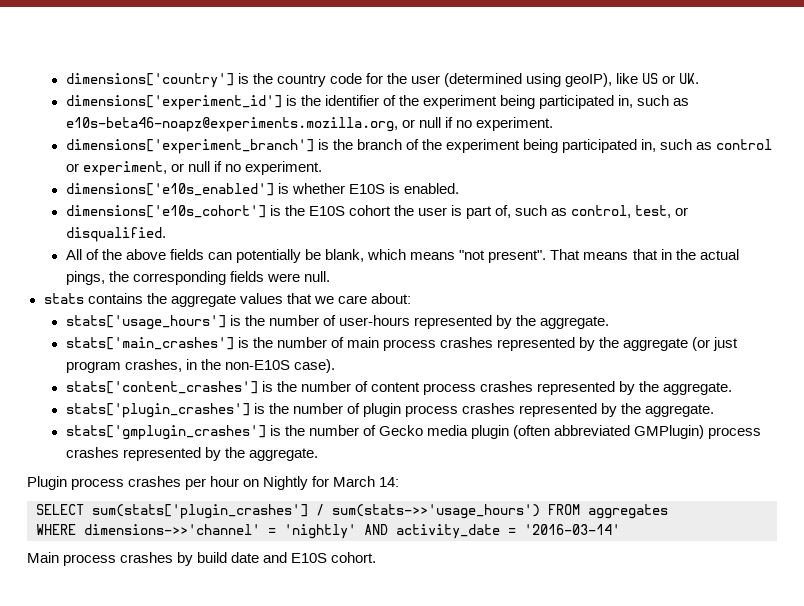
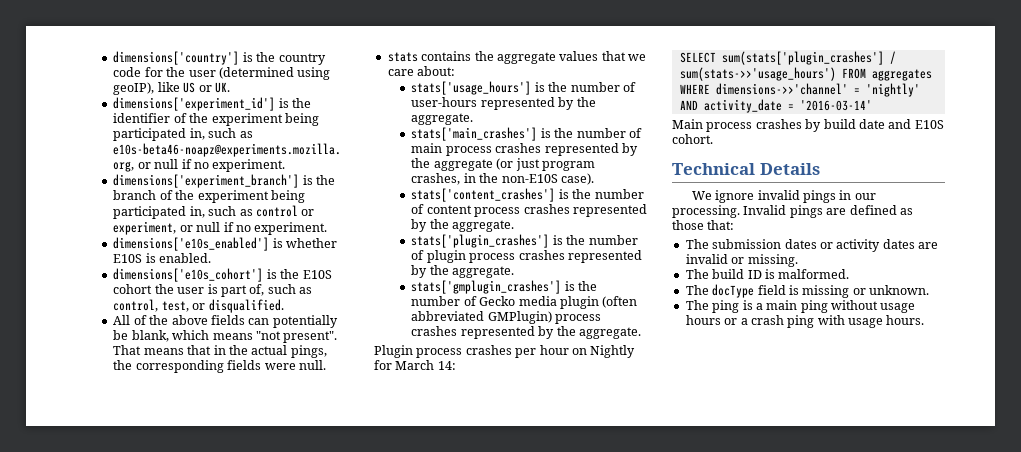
+ Technical Details
+ We ignore invalid pings in our processing. Invalid pings are defined as those that:
+ The submission dates or activity dates are invalid or missing.
+ The build ID is malformed.
+ The docType field is missing or unknown.
+ The ping is a main ping without usage hours or a crash ping with usage hours.

